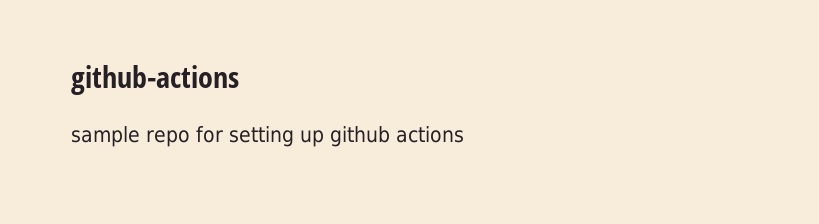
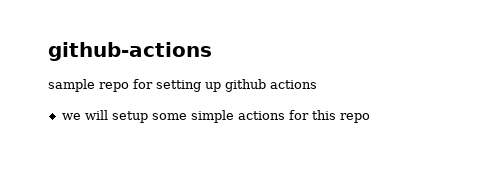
+ we will setup some simple actions for this repo

